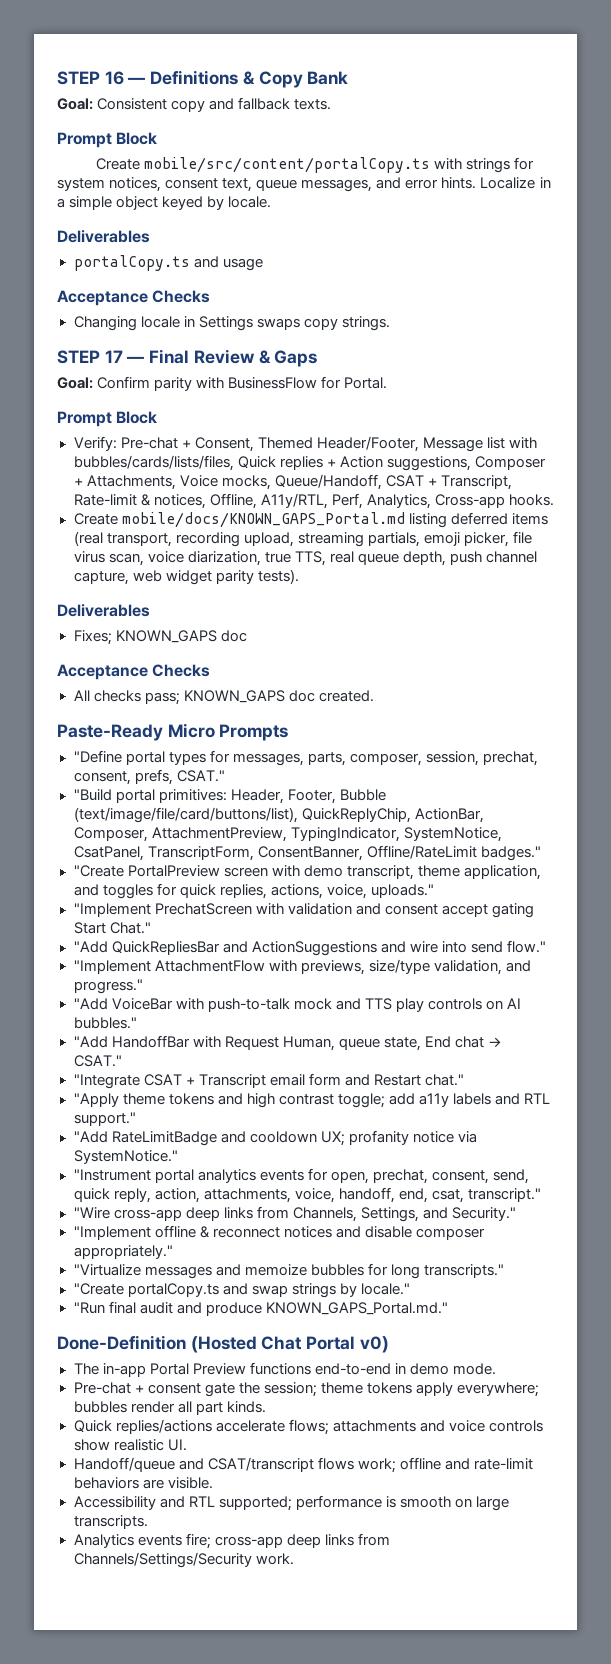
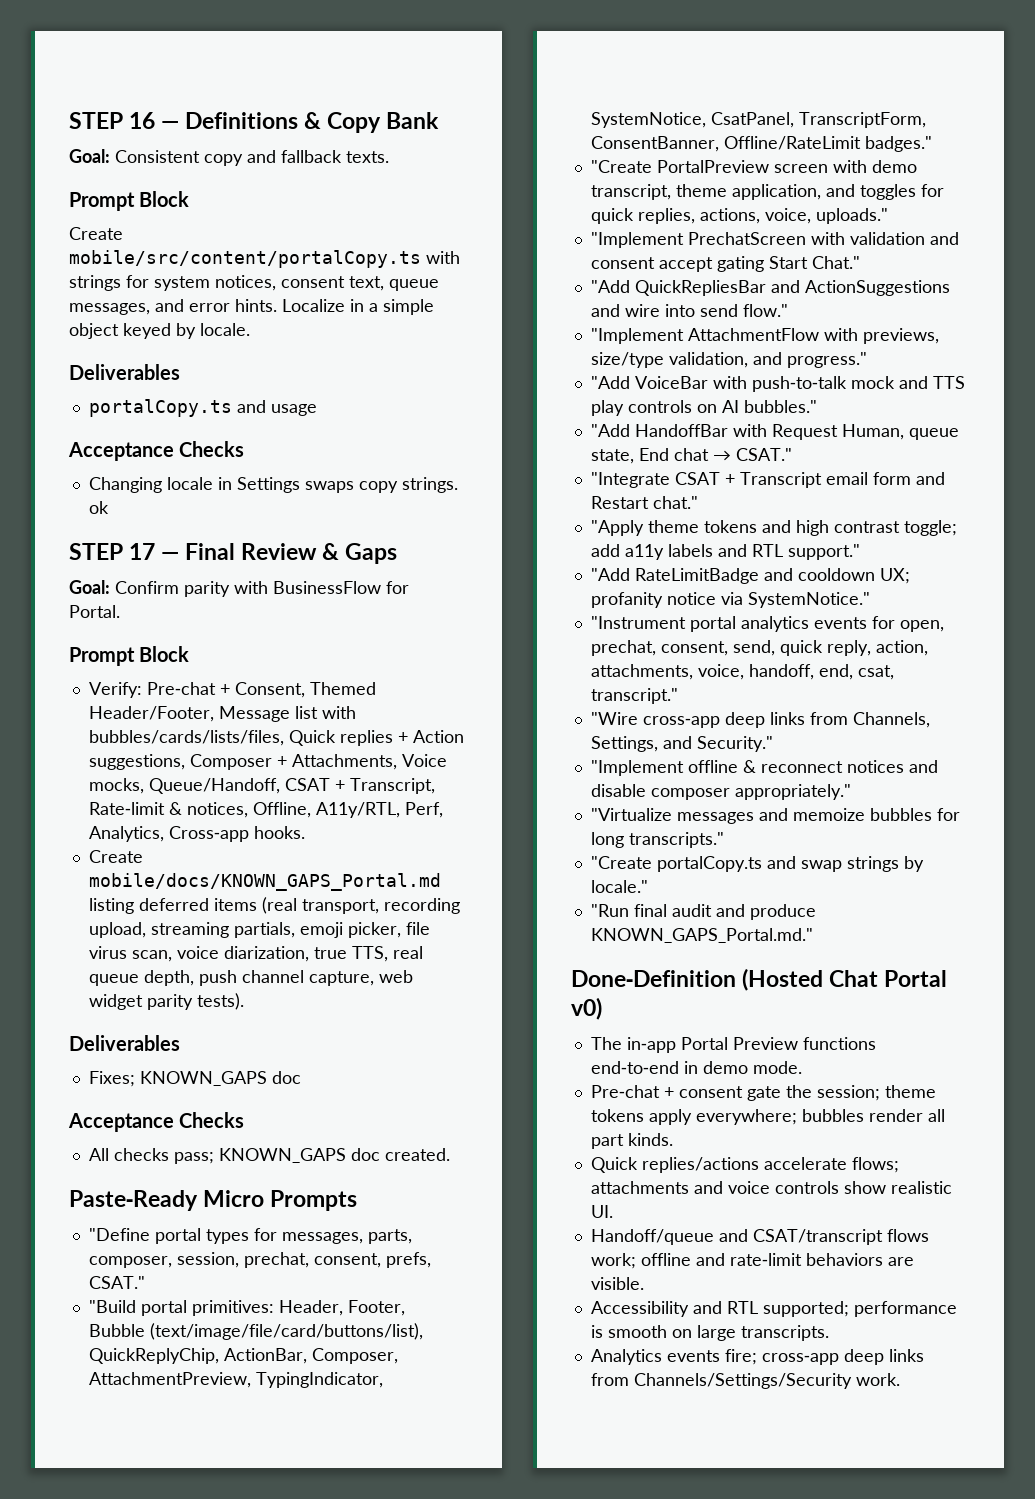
- Changing locale in Settings swaps copy strings.
+ Changing locale in Settings swaps copy strings. ok

